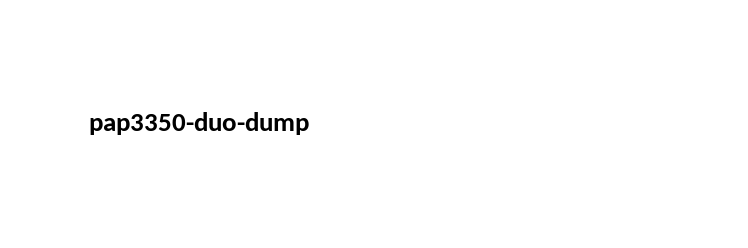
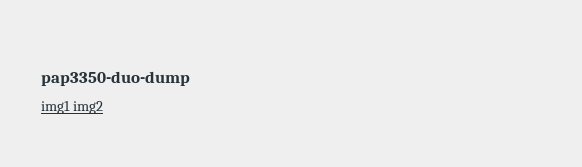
+ img1 img2

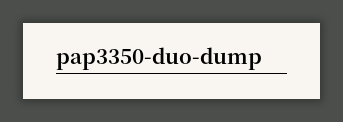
- img1 img2

